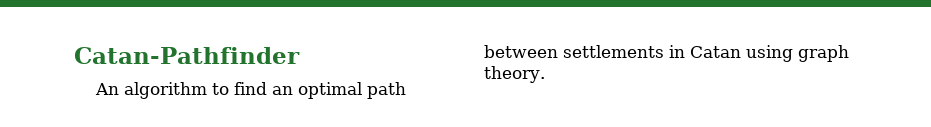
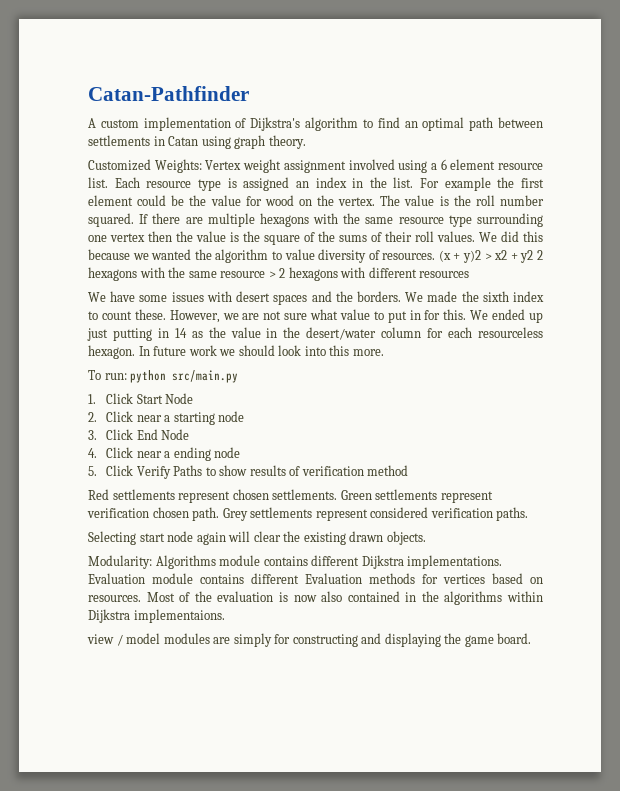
- An algorithm to find an optimal path between settlements in Catan using graph theory.
+ A custom implementation of Dijkstra's algorithm to find an optimal path between settlements in Catan using graph theory.
+ Customized Weights: Vertex weight assignment involved using a 6 element resource list. Each resource type is assigned an index in the list. For example the first element could be the value for wood on the vertex. The value is the roll number squared. If there are multiple hexagons with the same resource type surrounding one vertex then the value is the square of the sums of their roll values. We did this because we wanted the algorithm to value diversity of resources. (x + y)2 > x2 + y2 2 hexagons with the same resource > 2 hexagons with different resources
+ We have some issues with desert spaces and the borders. We made the sixth index to count these. However, we are not sure what value to put in for this. We ended up just putting in 14 as the value in the desert/water column for each resourceless hexagon. In future work we should look into this more.
+ To run: python src/main.py
+ 1. Click Start Node
+ 2. Click near a starting node
+ 3. Click End Node
+ 4. Click near a ending node
+ 5. Click Verify Paths to show results of verification method
+ Red settlements represent chosen settlements. Green settlements represent verification chosen path. Grey settlements represent considered verification paths.
+ Selecting start node again will clear the existing drawn objects.
+ Modularity: Algorithms module contains different Dijkstra implementations. Evaluation module contains different Evaluation methods for vertices based on resources. Most of the evaluation is now also contained in the algorithms within Dijkstra implementaions.
+ view / model modules are simply for constructing and displaying the game board.

